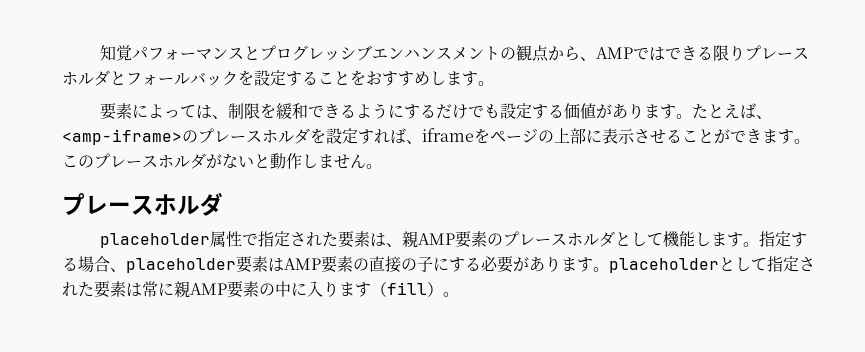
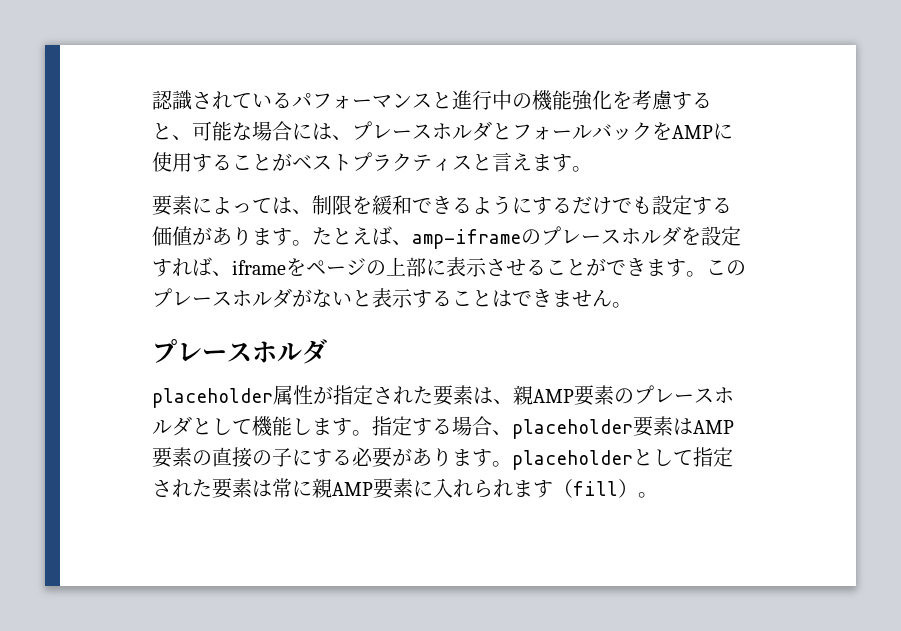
- 知覚パフォーマンスとプログレッシブエンハンスメントの観点から、AMPではできる限りプレースホルダとフォールバックを設定することをおすすめします。
+ 認識されているパフォーマンスと進行中の機能強化を考慮すると、可能な場合には、プレースホルダとフォールバックをAMPに使用することがベストプラクティスと言えます。
- たとえば、<amp-iframe>のプレースホルダを設定すれば、iframeをページの上部に表示させることができます。
+ たとえば、amp-iframeのプレースホルダを設定すれば、iframeをページの上部に表示させることができます。
- このプレースホルダがないと動作しません。
+ このプレースホルダがないと表示することはできません。
- placeholder属性で指定された要素は、親AMP要素のプレースホルダとして機能します。
+ placeholder属性が指定された要素は、親AMP要素のプレースホルダとして機能します。
- 指定する場合、placeholder要素はAMP要素の直接の子にする必要があります。placeholderとして指定された要素は常に親AMP要素の中に入ります（fill）。
+ 指定する場合、placeholder要素はAMP要素の直接の子にする必要があります。placeholderとして指定された要素は常に親AMP要素に入れられます（fill）。

